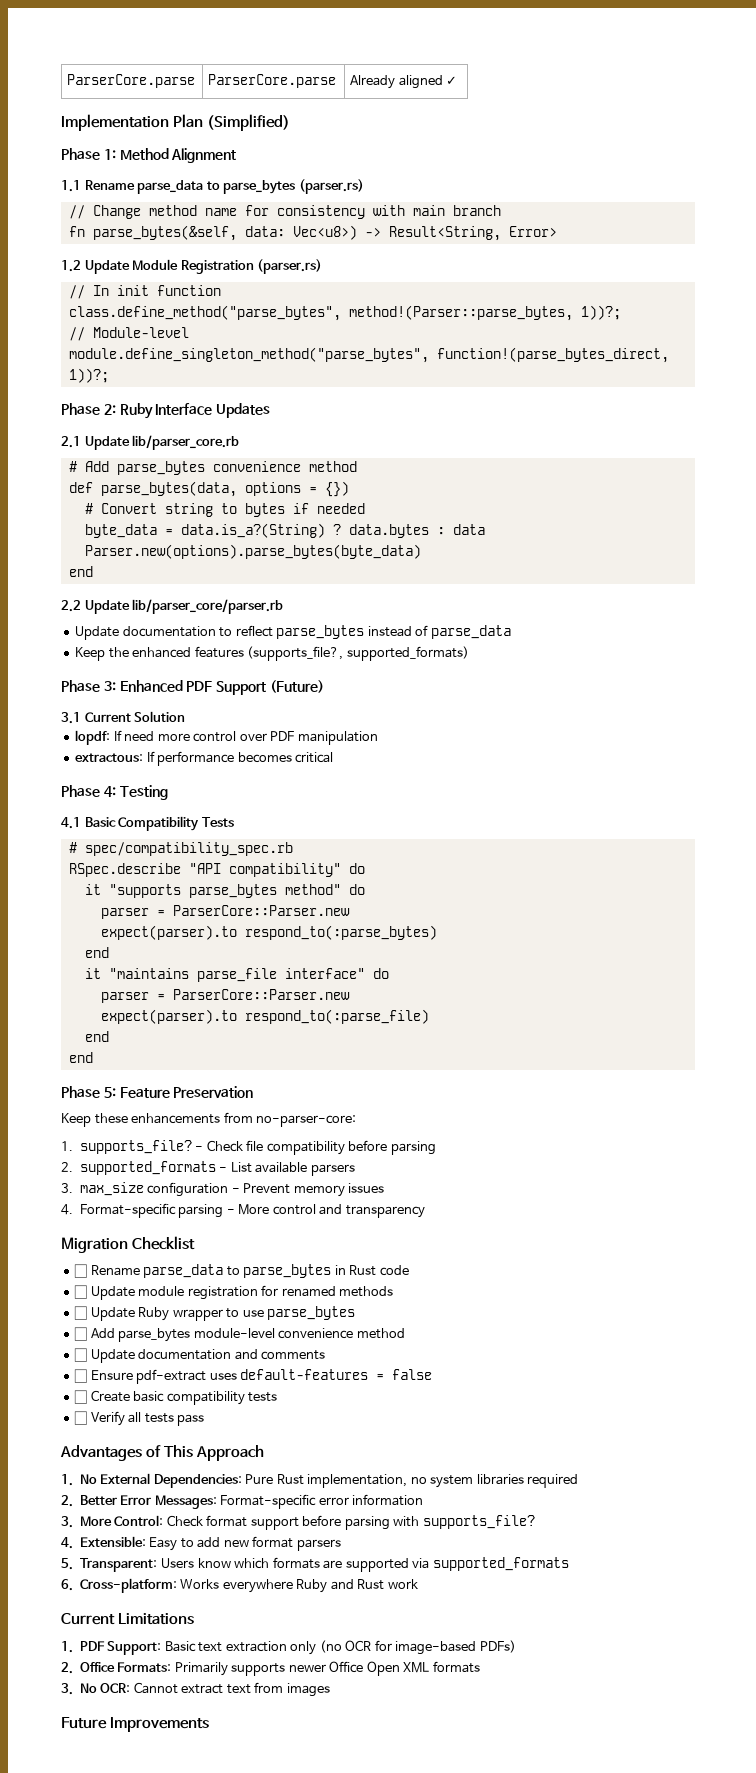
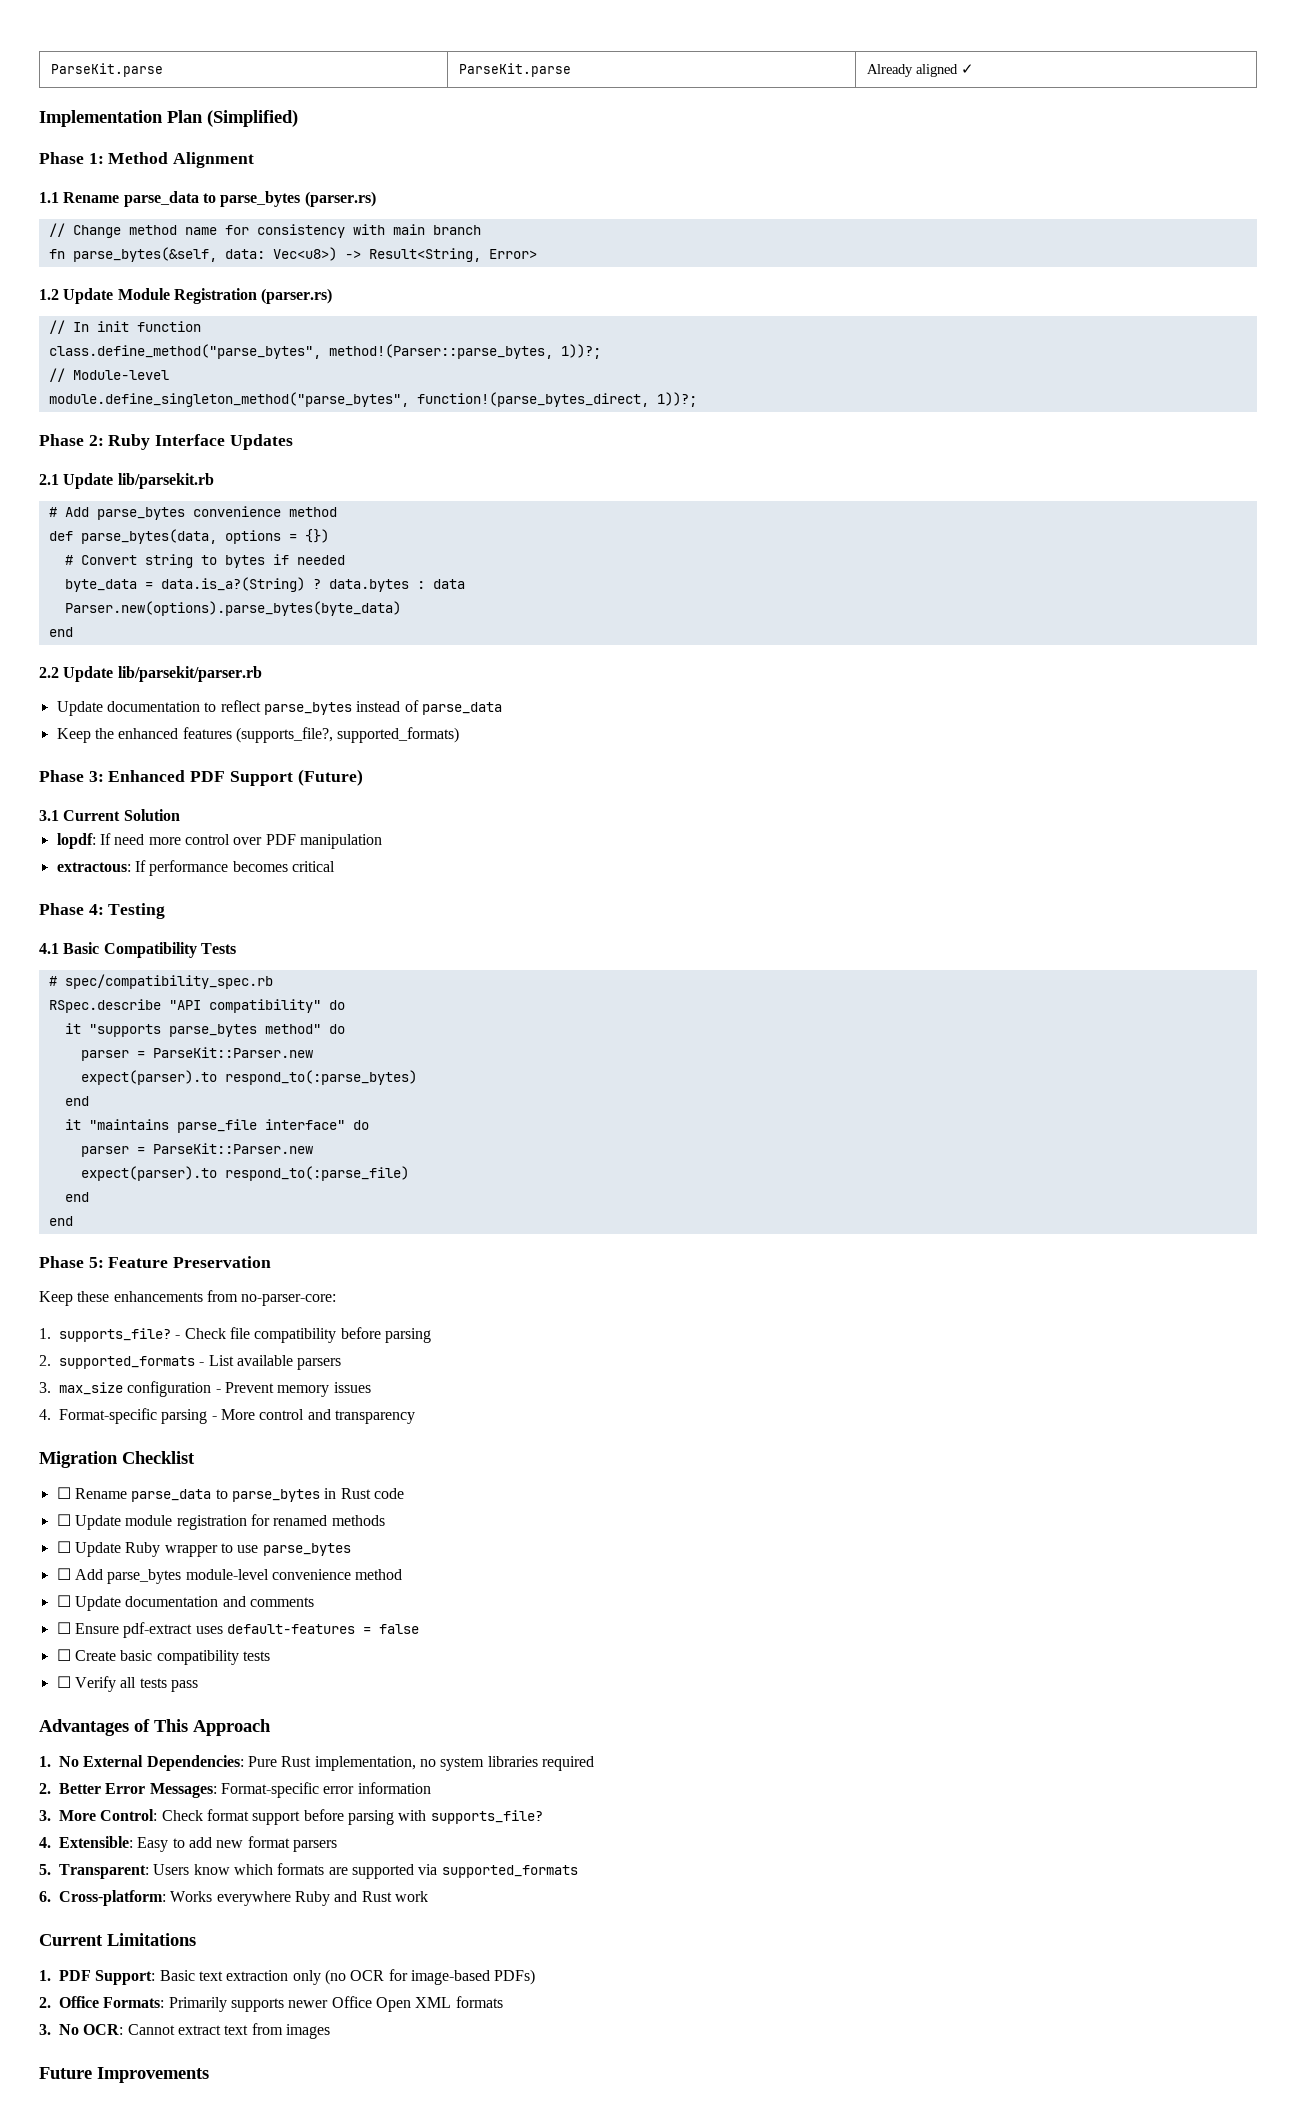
- ParserCore.parse | ParserCore.parse | Already aligned ✓
+ ParseKit.parse | ParseKit.parse | Already aligned ✓
- 2.1 Update lib/parser_core.rb
+ 2.1 Update lib/parsekit.rb
- 2.2 Update lib/parser_core/parser.rb
+ 2.2 Update lib/parsekit/parser.rb
  it "supports parse_bytes method" do
- parser = ParserCore::Parser.new
+ parser = ParseKit::Parser.new
  it "maintains parse_file interface" do
- parser = ParserCore::Parser.new
+ parser = ParseKit::Parser.new

